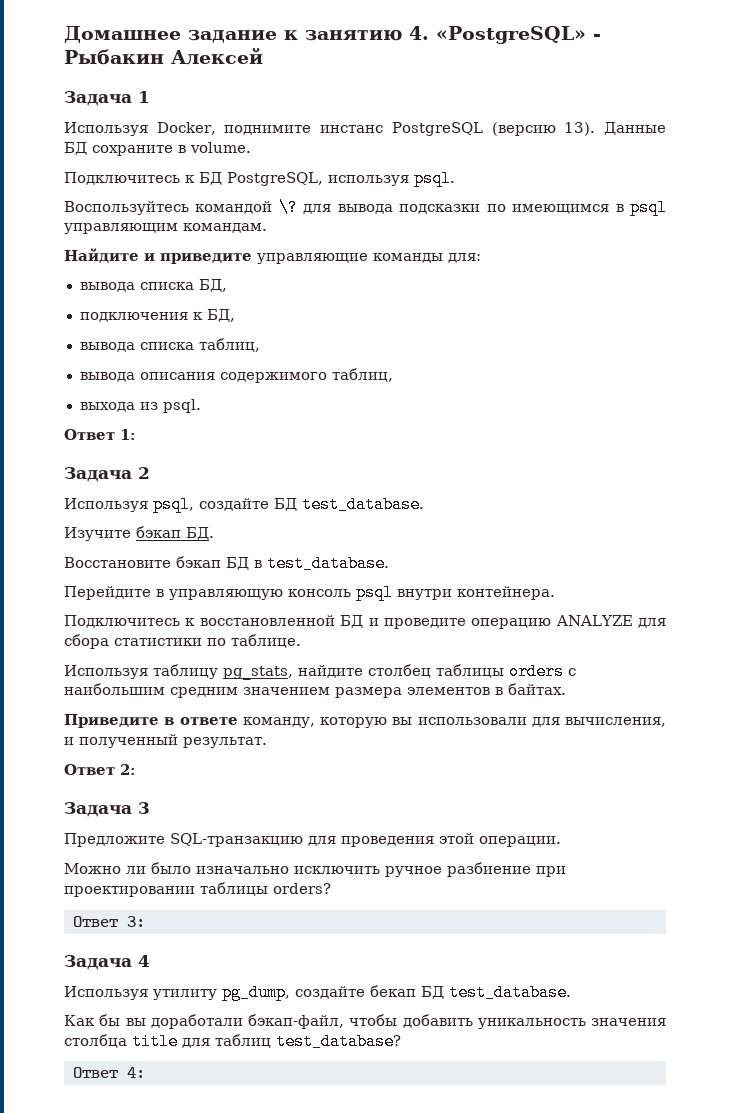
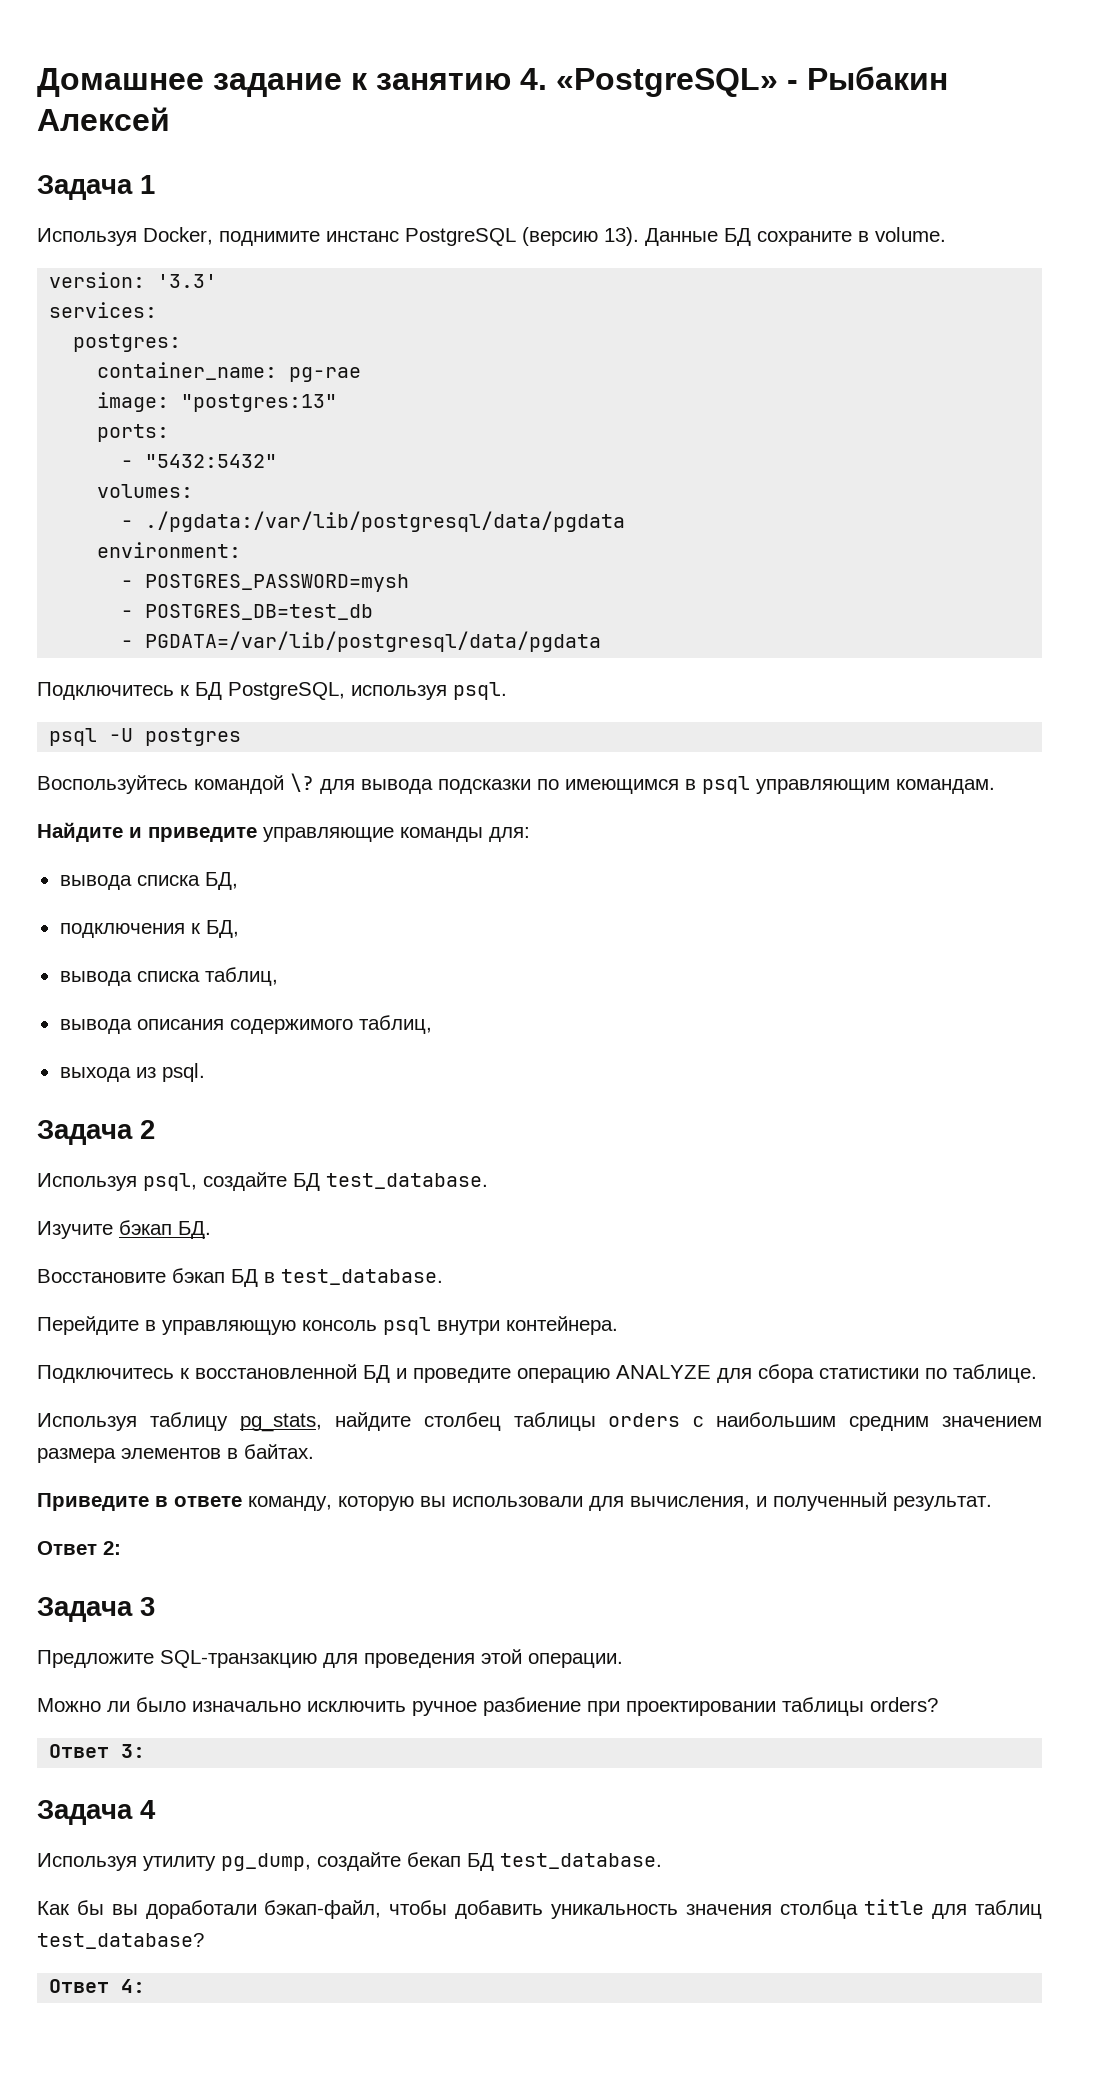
+ version: '3.3'
+ services:
+ postgres:
+ container_name: pg-rae
+ image: "postgres:13"
+ ports:
+ - "5432:5432"
+ volumes:
+ - ./pgdata:/var/lib/postgresql/data/pgdata
+ environment:
+ - POSTGRES_PASSWORD=mysh
+ - POSTGRES_DB=test_db
+ - PGDATA=/var/lib/postgresql/data/pgdata
+ psql -U postgres
- Ответ 1:

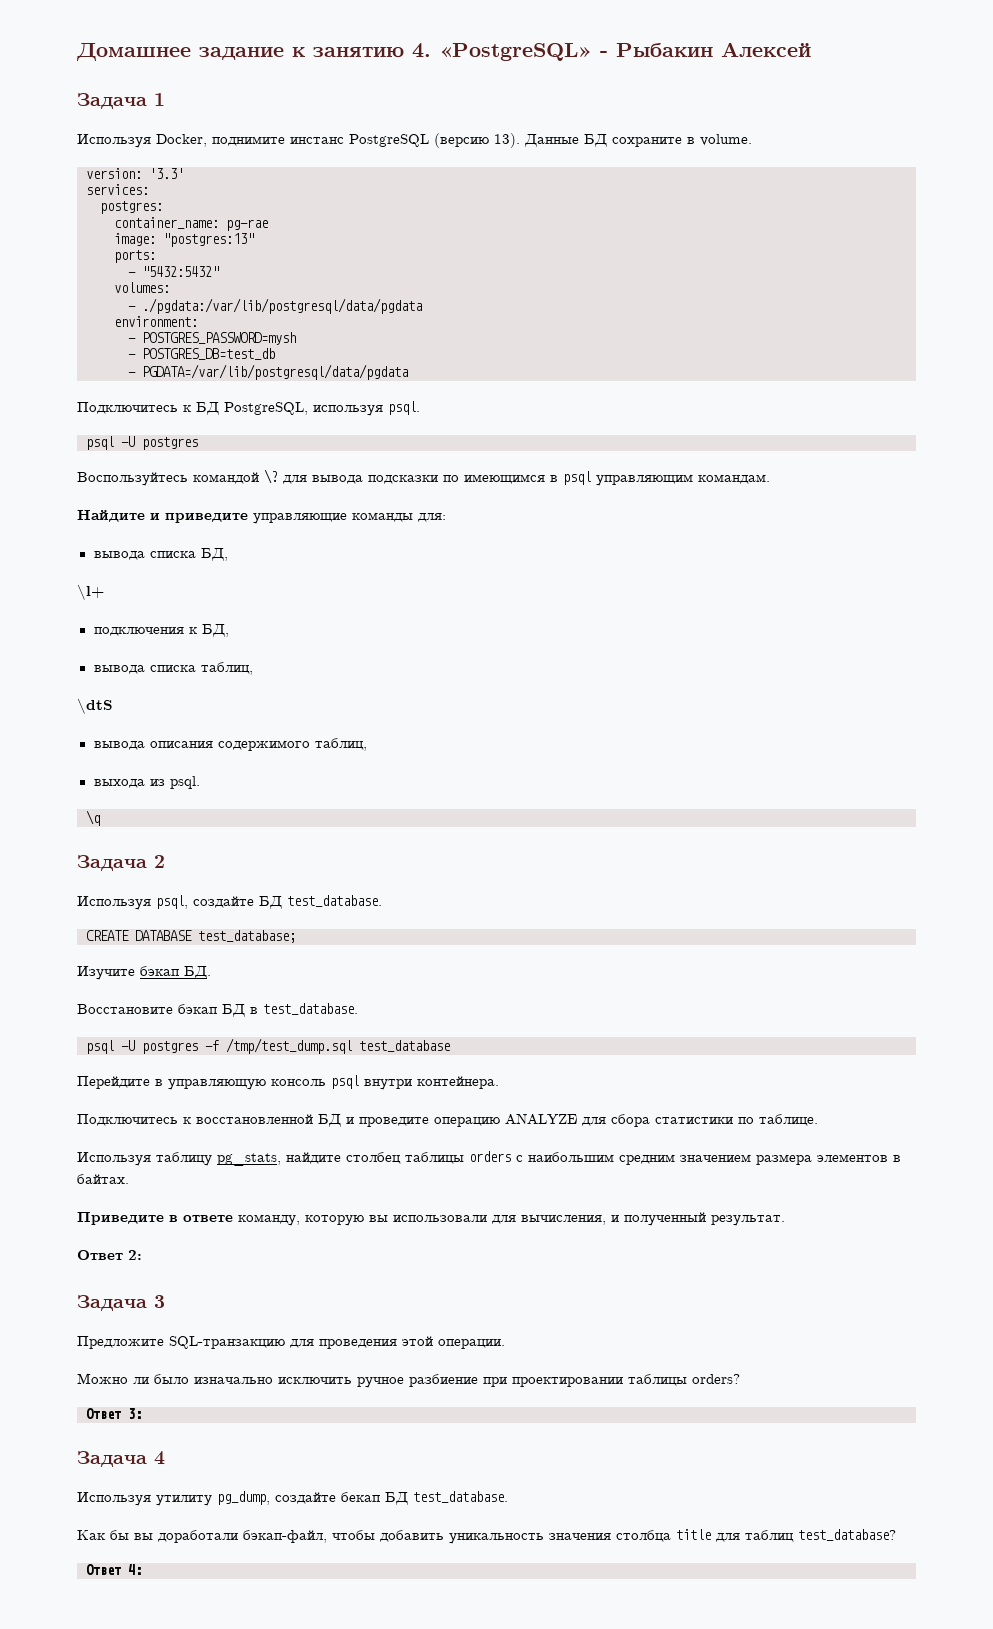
+ \l+
+ \dtS
+ \q
+ CREATE DATABASE test_database;
+ psql -U postgres -f /tmp/test_dump.sql test_database

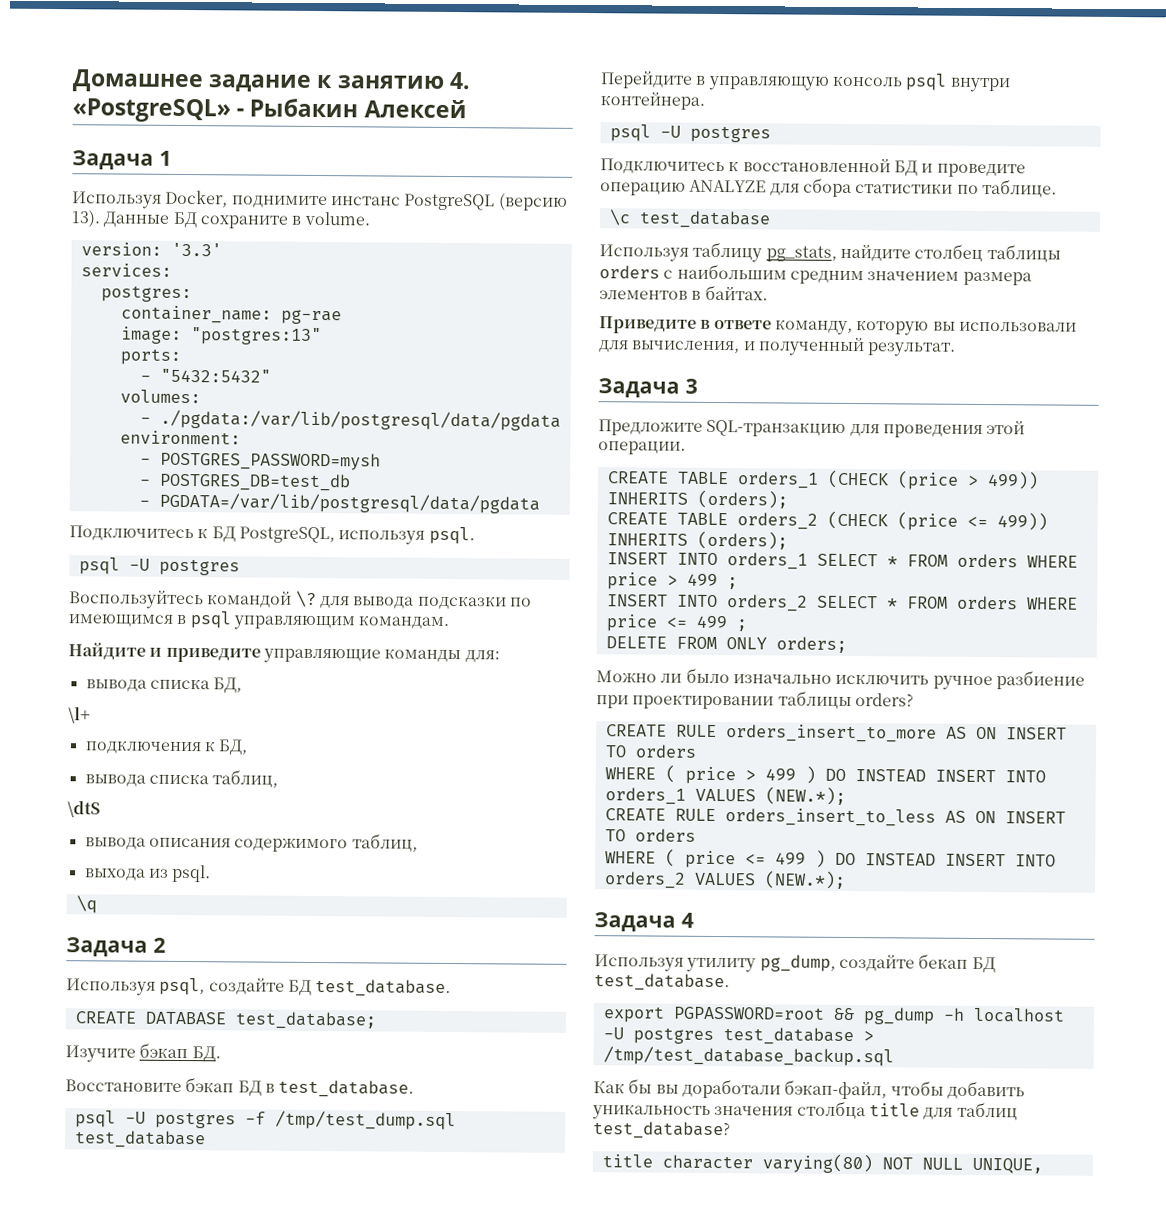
  Перейдите в управляющую консоль psql внутри контейнера.
+ psql -U postgres
+ \c test_database
- Ответ 2:
+ CREATE TABLE orders_1 (CHECK (price > 499)) INHERITS (orders);
+ CREATE TABLE orders_2 (CHECK (price <= 499)) INHERITS (orders);
+ INSERT INTO orders_1 SELECT * FROM orders WHERE price > 499 ;
+ INSERT INTO orders_2 SELECT * FROM orders WHERE price <= 499 ;
+ DELETE FROM ONLY orders;
- Ответ 3:
+ CREATE RULE orders_insert_to_more AS ON INSERT TO orders
+ WHERE ( price > 499 ) DO INSTEAD INSERT INTO orders_1 VALUES (NEW.*);
+ CREATE RULE orders_insert_to_less AS ON INSERT TO orders
+ WHERE ( price <= 499 ) DO INSTEAD INSERT INTO orders_2 VALUES (NEW.*);
+ export PGPASSWORD=root && pg_dump -h localhost -U postgres test_database > /tmp/test_database_backup.sql
- Ответ 4:
+ title character varying(80) NOT NULL UNIQUE,

